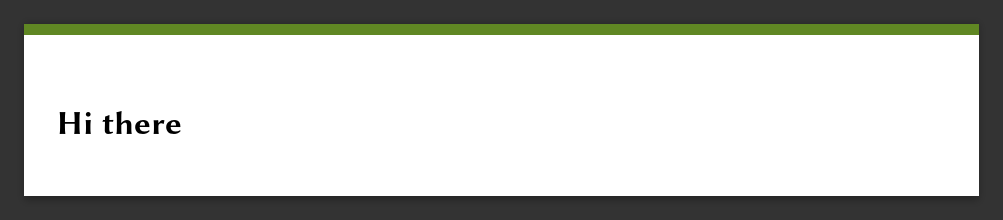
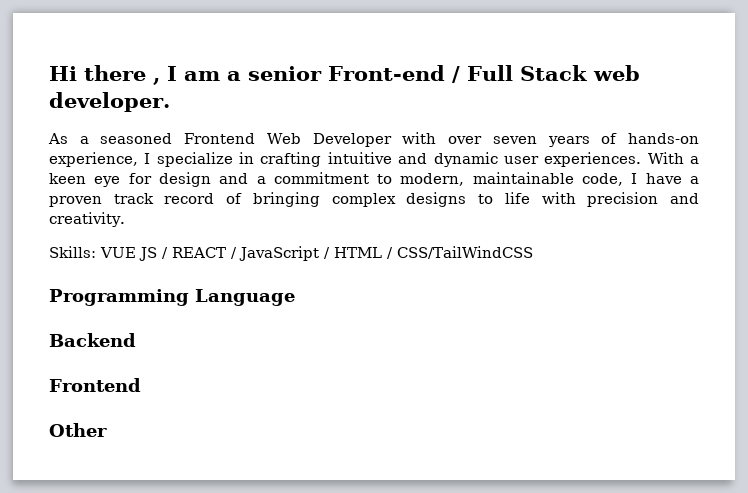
- Hi there
+ Hi there , I am a senior Front-end / Full Stack web developer.
+ As a seasoned Frontend Web Developer with over seven years of hands-on experience, I specialize in crafting intuitive and dynamic user experiences. With a keen eye for design and a commitment to modern, maintainable code, I have a proven track record of bringing complex designs to life with precision and creativity.
+ Skills: VUE JS / REACT / JavaScript / HTML / CSS/TailWindCSS
+ Programming Language
+ Backend
+ Frontend
+ Other

